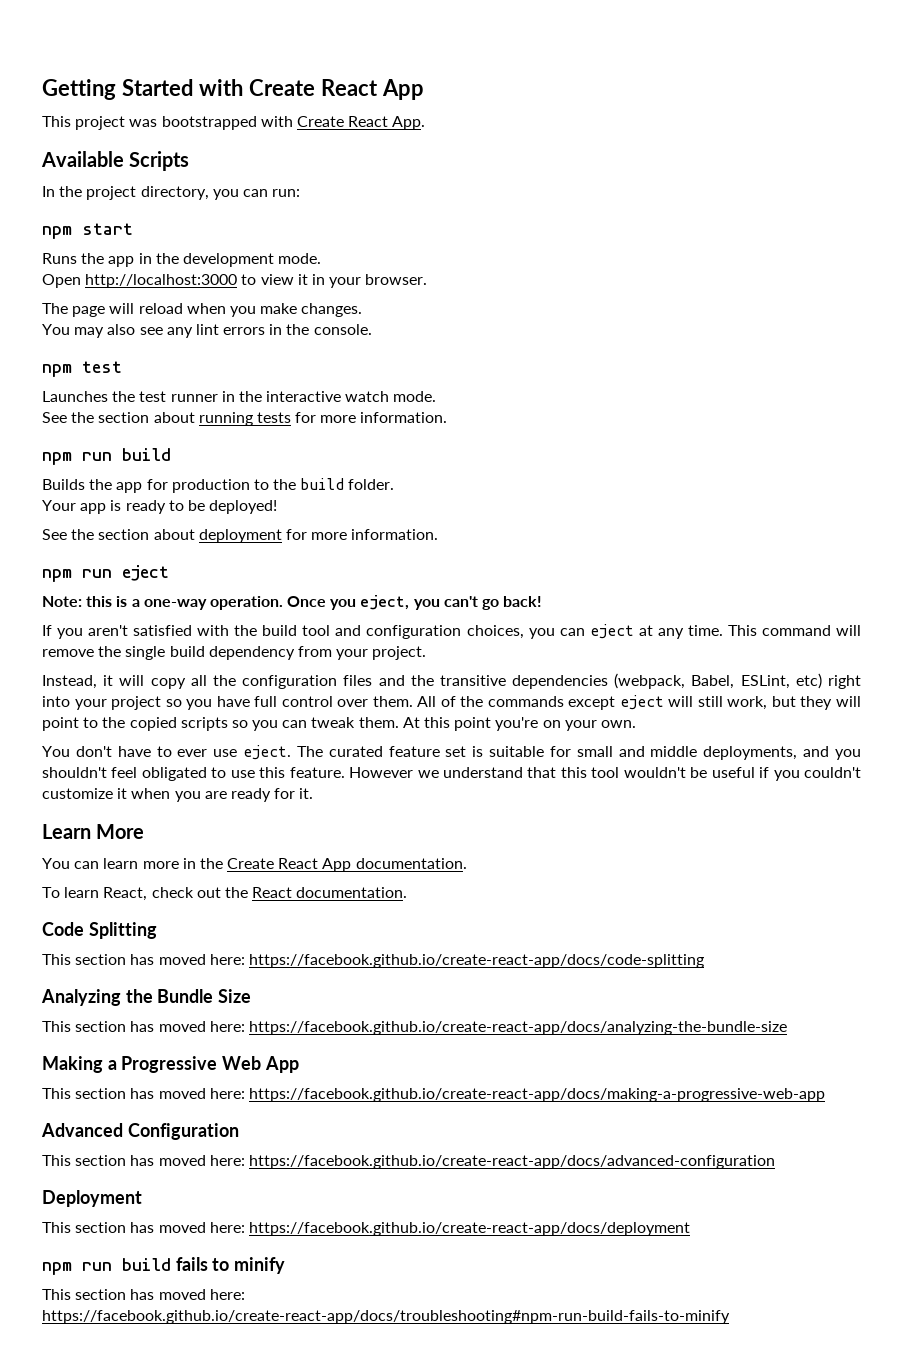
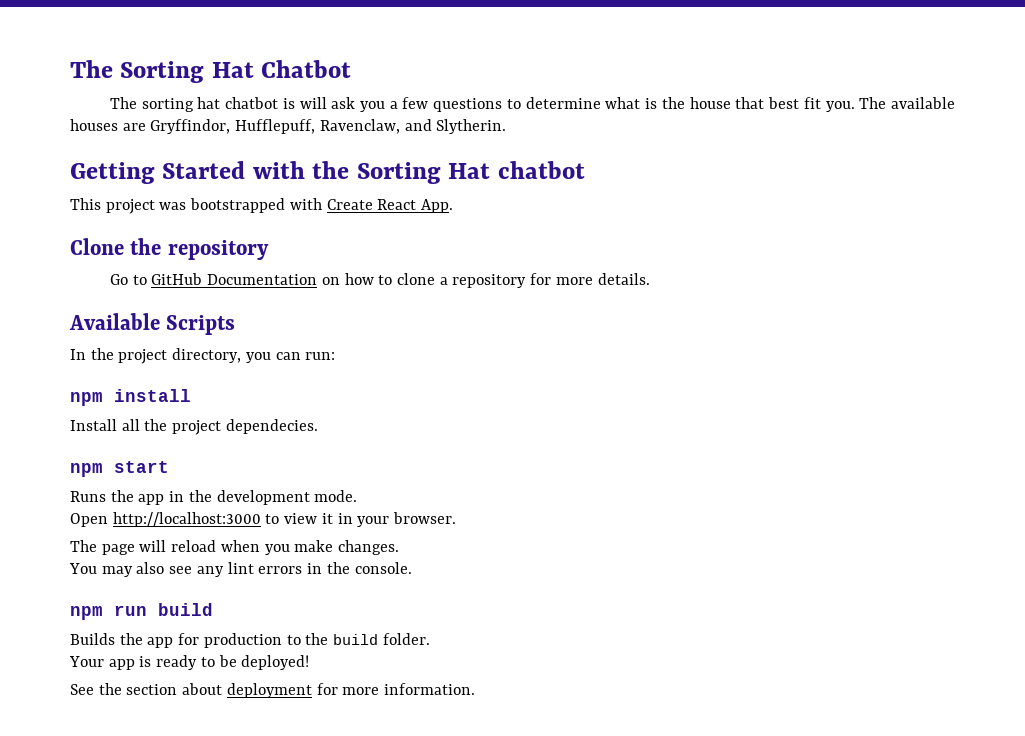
- Getting Started with Create React App
+ The Sorting Hat Chatbot
+ The sorting hat chatbot is will ask you a few questions to determine what is the house that best fit you. The available houses are Gryffindor, Hufflepuff, Ravenclaw, and Slytherin.
+ Getting Started with the Sorting Hat chatbot
+ Clone the repository
+ Go to GitHub Documentation on how to clone a repository for more details.
+ npm install
+ Install all the project dependecies.
- npm test
- Launches the test runner in the interactive watch mode.
- See the section about running tests for more information.
- npm run eject
- Note: this is a one-way operation. Once you eject, you can't go back!
- If you aren't satisfied with the build tool and configuration choices, you can eject at any time. This command will remove the single build dependency from your project.
- Instead, it will copy all the configuration files and the transitive dependencies (webpack, Babel, ESLint, etc) right into your project so you have full control over them. All of the commands except eject will still work, but they will point to the copied scripts so you can tweak them. At this point you're on your own.
- You don't have to ever use eject. The curated feature set is suitable for small and middle deployments, and you shouldn't feel obligated to use this feature. However we understand that this tool wouldn't be useful if you couldn't customize it when you are ready for it.
- Learn More
- You can learn more in the Create React App documentation.
- To learn React, check out the React documentation.
- Code Splitting
- This section has moved here: https://facebook.github.io/create-react-app/docs/code-splitting
- Analyzing the Bundle Size
- This section has moved here: https://facebook.github.io/create-react-app/docs/analyzing-the-bundle-size
- Making a Progressive Web App
- This section has moved here: https://facebook.github.io/create-react-app/docs/making-a-progressive-web-app
- Advanced Configuration
- This section has moved here: https://facebook.github.io/create-react-app/docs/advanced-configuration
- Deployment
- This section has moved here: https://facebook.github.io/create-react-app/docs/deployment
- npm run build fails to minify
- This section has moved here: https://facebook.github.io/create-react-app/docs/troubleshooting#npm-run-build-fails-to-minify

